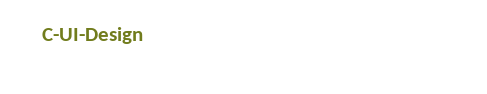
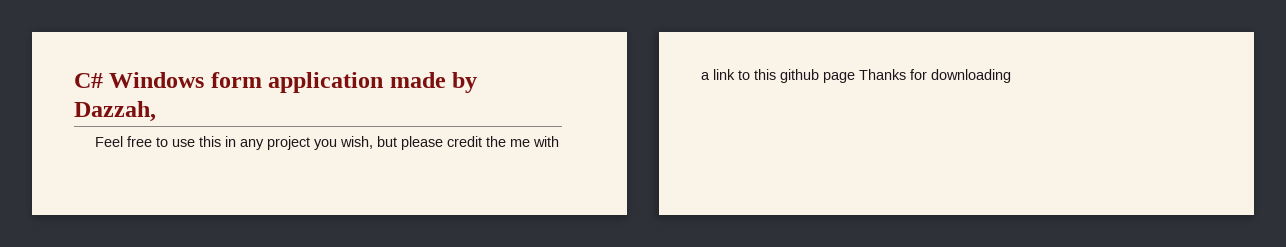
- C-UI-Design
+ C# Windows form application made by Dazzah,
+ Feel free to use this in any project you wish, but please credit the me with a link to this github page Thanks for downloading

